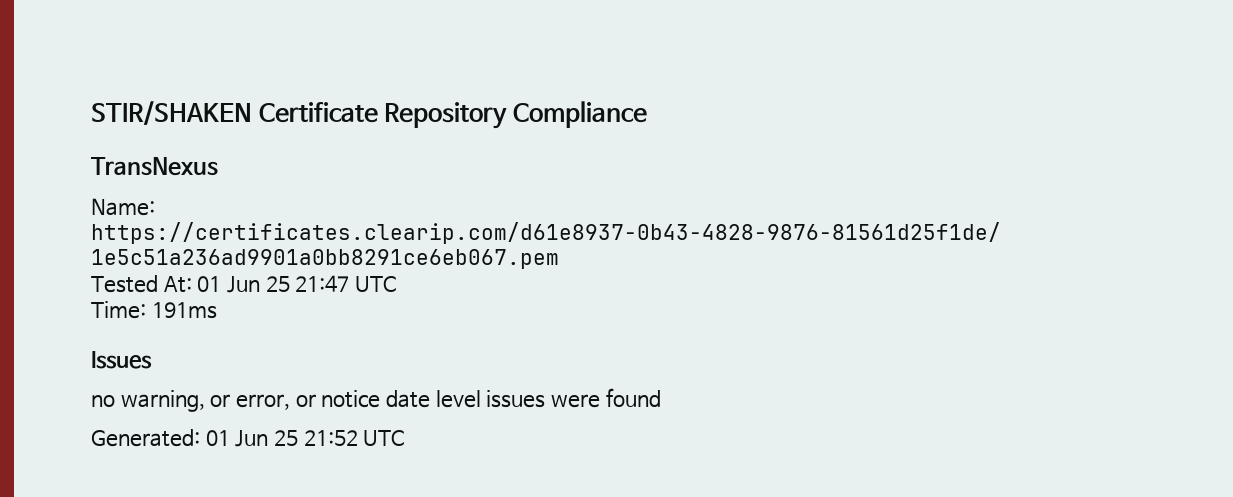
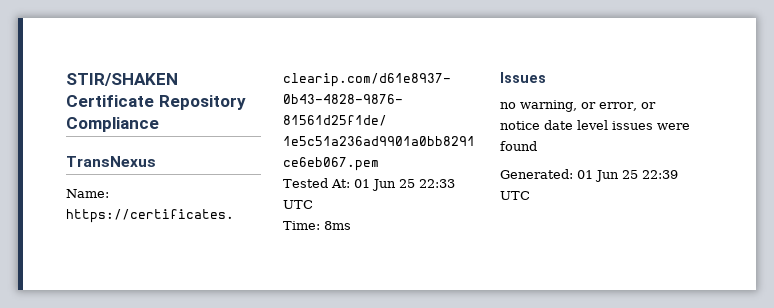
- Tested At: 01 Jun 25 21:47 UTC
+ Tested At: 01 Jun 25 22:33 UTC
- Time: 191ms
+ Time: 8ms
- Generated: 01 Jun 25 21:52 UTC
+ Generated: 01 Jun 25 22:39 UTC

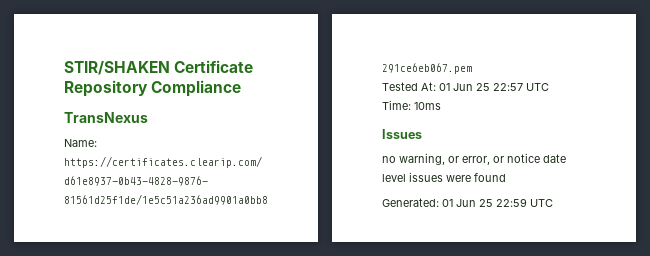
- Tested At: 01 Jun 25 22:33 UTC
+ Tested At: 01 Jun 25 22:57 UTC
- Time: 8ms
+ Time: 10ms
- Generated: 01 Jun 25 22:39 UTC
+ Generated: 01 Jun 25 22:59 UTC

